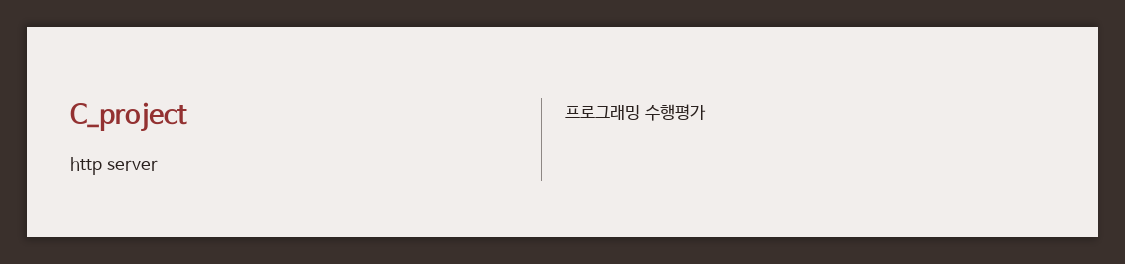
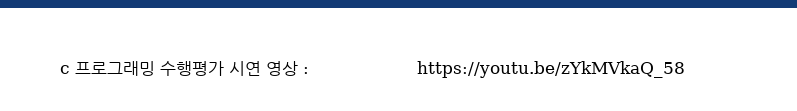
- C_project
- http server
- 프로그래밍 수행평가
+ c 프로그래밍 수행평가 시연 영상 : https://youtu.be/zYkMVkaQ_58

